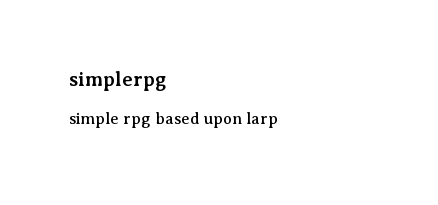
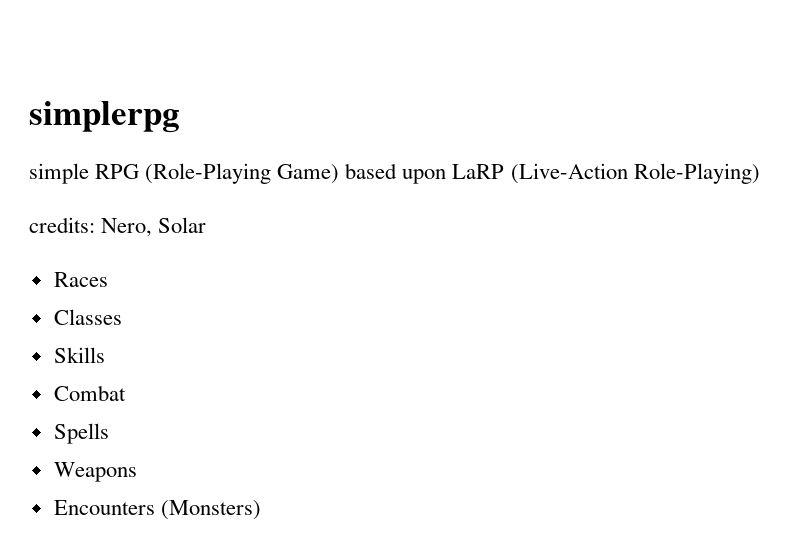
- simple rpg based upon larp
+ simple RPG (Role-Playing Game) based upon LaRP (Live-Action Role-Playing)
+ credits: Nero, Solar
+ Races
+ Classes
+ Skills
+ Combat
+ Spells
+ Weapons
+ Encounters (Monsters)

